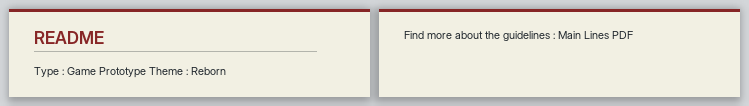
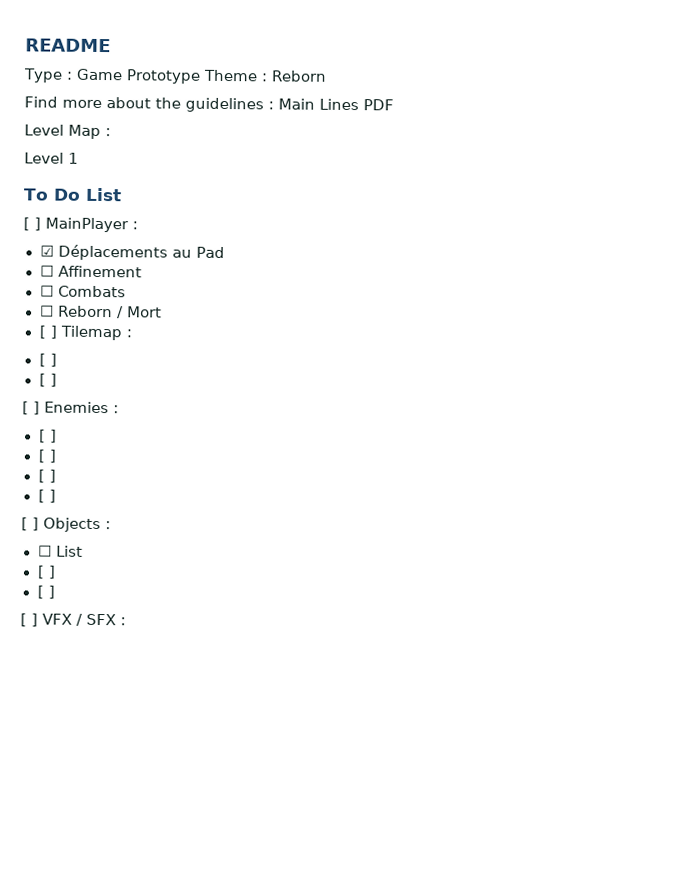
+ Level Map :
+ Level 1
+ To Do List
+ [ ] MainPlayer :
+ ☑ Déplacements au Pad
+ ☐ Affinement
+ ☐ Combats
+ ☐ Reborn / Mort
+ [ ] Tilemap :
+ [ ]
+ [ ]
+ [ ] Enemies :
+ [ ]
+ [ ]
+ [ ]
+ [ ]
+ [ ] Objects :
+ ☐ List
+ [ ]
+ [ ]
+ [ ] VFX / SFX :

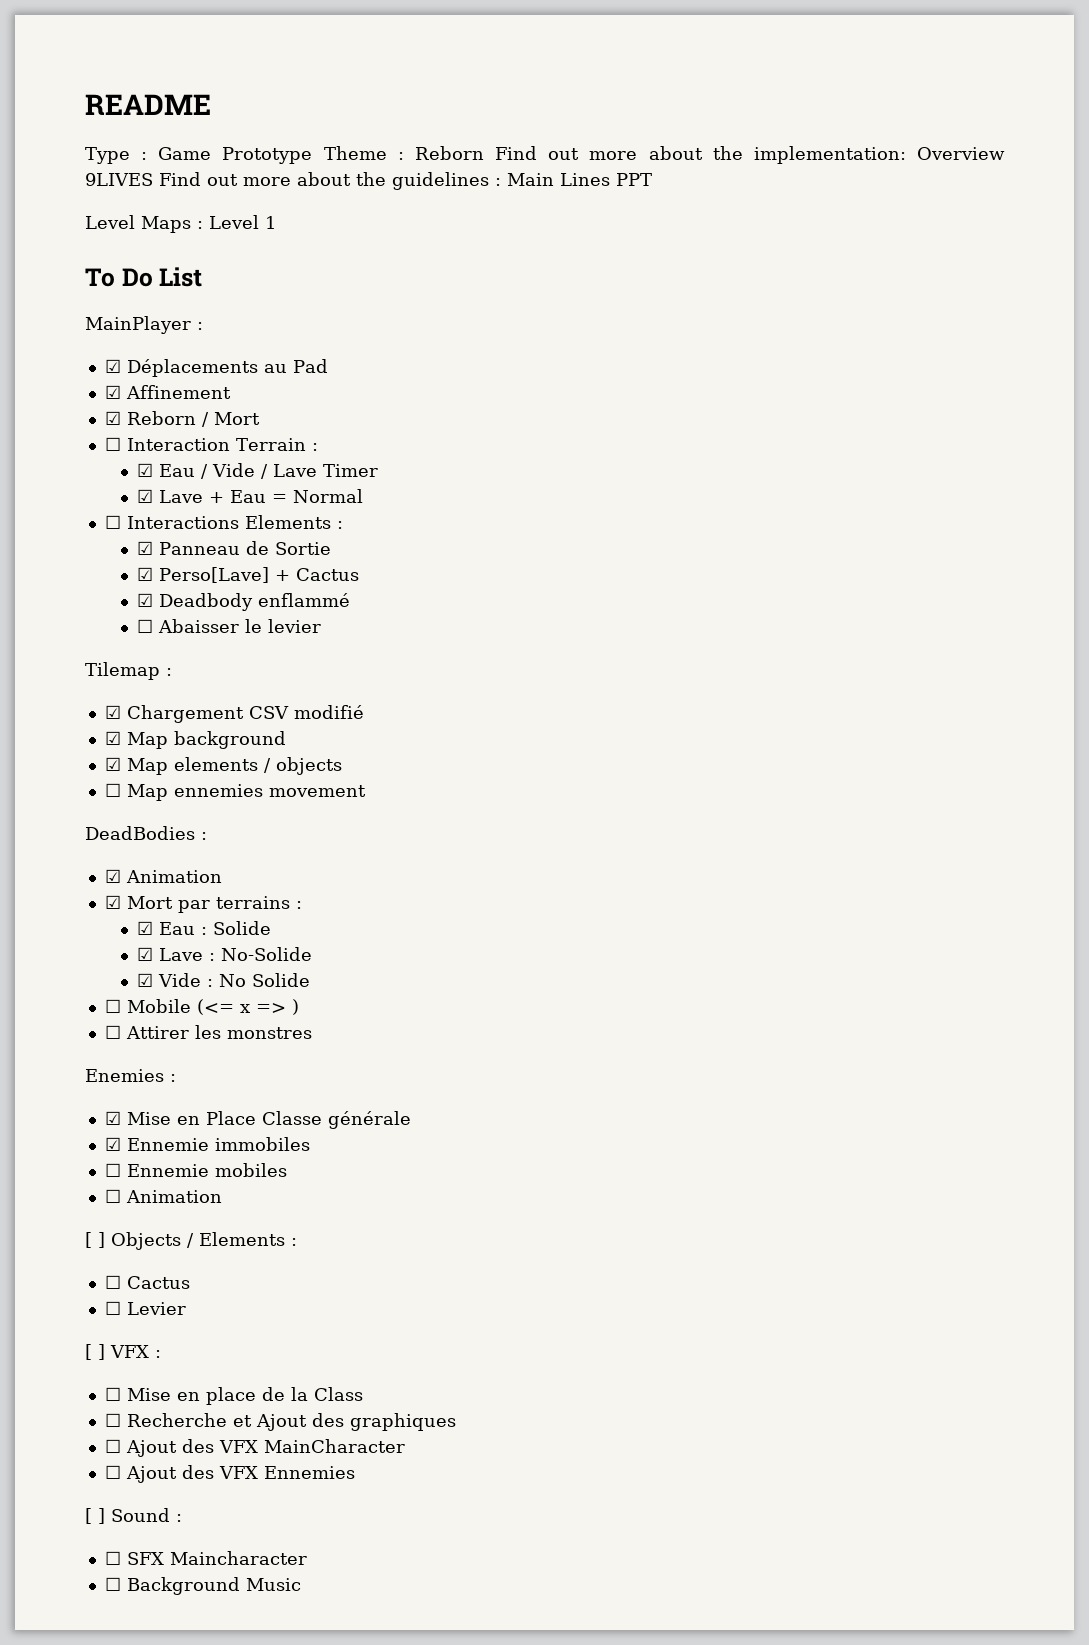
- Type : Game Prototype Theme : Reborn
- Find more about the guidelines : Main Lines PDF
- Level Map :
- Level 1
+ Type : Game Prototype Theme : Reborn Find out more about the implementation: Overview 9LIVES Find out more about the guidelines : Main Lines PPT
+ Level Maps : Level 1
- [ ] MainPlayer :
+ MainPlayer :
- ☐ Affinement
+ ☑ Affinement
- ☐ Combats
- ☐ Reborn / Mort
+ ☑ Reborn / Mort
- [ ] Tilemap :
- [ ]
- [ ]
- [ ] Enemies :
- [ ]
- [ ]
- [ ]
- [ ]
+ ☐ Interaction Terrain :
+ ☑ Eau / Vide / Lave Timer
+ ☑ Lave + Eau = Normal
+ ☐ Interactions Elements :
+ ☑ Panneau de Sortie
+ ☑ Perso[Lave] + Cactus
+ ☑ Deadbody enflammé
+ ☐ Abaisser le levier
+ Tilemap :
+ ☑ Chargement CSV modifié
+ ☑ Map background
+ ☑ Map elements / objects
+ ☐ Map ennemies movement
+ DeadBodies :
+ ☑ Animation
+ ☑ Mort par terrains :
+ ☑ Eau : Solide
+ ☑ Lave : No-Solide
+ ☑ Vide : No Solide
+ ☐ Mobile (<= x => )
+ ☐ Attirer les monstres
+ Enemies :
+ ☑ Mise en Place Classe générale
+ ☑ Ennemie immobiles
+ ☐ Ennemie mobiles
+ ☐ Animation
- [ ] Objects :
- ☐ List
- [ ]
- [ ]
- [ ] VFX / SFX :
+ [ ] Objects / Elements :
+ ☐ Cactus
+ ☐ Levier
+ [ ] VFX :
+ ☐ Mise en place de la Class
+ ☐ Recherche et Ajout des graphiques
+ ☐ Ajout des VFX MainCharacter
+ ☐ Ajout des VFX Ennemies
+ [ ] Sound :
+ ☐ SFX Maincharacter
+ ☐ Background Music

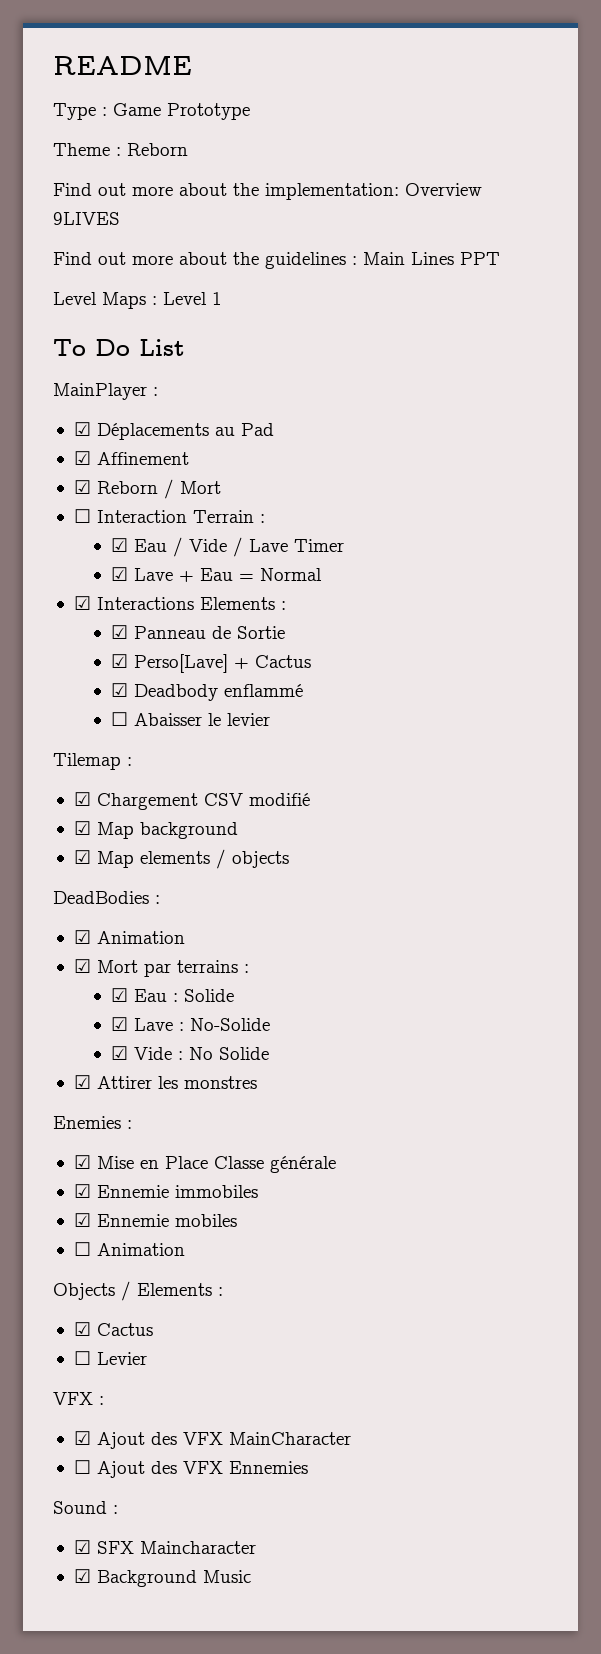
- Type : Game Prototype Theme : Reborn Find out more about the implementation: Overview 9LIVES Find out more about the guidelines : Main Lines PPT
+ Type : Game Prototype
+ Theme : Reborn
+ Find out more about the implementation: Overview 9LIVES
+ Find out more about the guidelines : Main Lines PPT
- ☐ Interactions Elements :
+ ☑ Interactions Elements :
- ☐ Map ennemies movement
- ☐ Mobile (<= x => )
- ☐ Attirer les monstres
+ ☑ Attirer les monstres
- ☐ Ennemie mobiles
+ ☑ Ennemie mobiles
- [ ] Objects / Elements :
+ Objects / Elements :
- ☐ Cactus
+ ☑ Cactus
- [ ] VFX :
+ VFX :
- ☐ Mise en place de la Class
- ☐ Recherche et Ajout des graphiques
- ☐ Ajout des VFX MainCharacter
+ ☑ Ajout des VFX MainCharacter
- [ ] Sound :
+ Sound :
- ☐ SFX Maincharacter
+ ☑ SFX Maincharacter
- ☐ Background Music
+ ☑ Background Music

